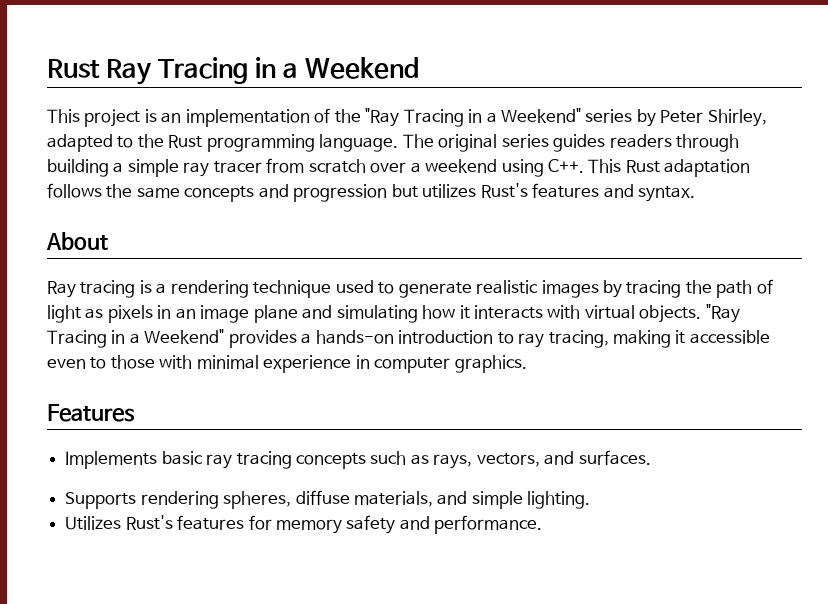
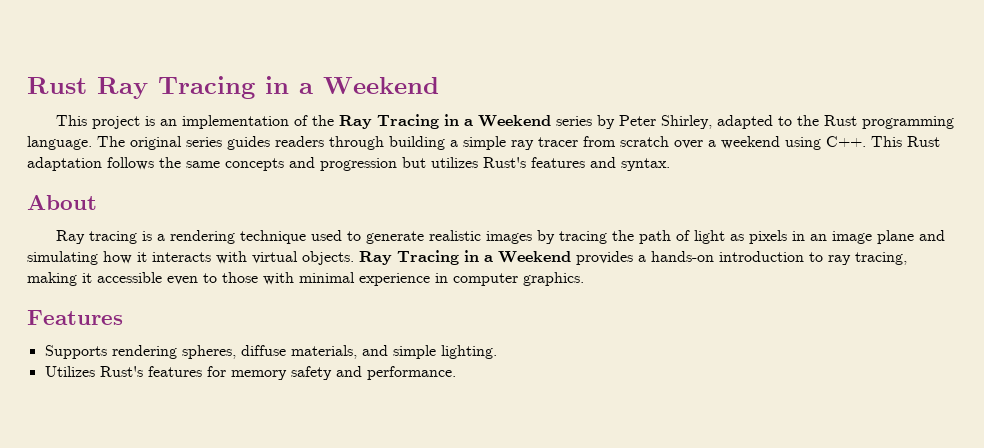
- This project is an implementation of the "Ray Tracing in a Weekend" series by Peter Shirley, adapted to the Rust programming language.
+ This project is an implementation of the Ray Tracing in a Weekend series by Peter Shirley, adapted to the Rust programming language.
- "Ray Tracing in a Weekend" provides a hands-on introduction to ray tracing, making it accessible even to those with minimal experience in computer graphics.
+ Ray Tracing in a Weekend provides a hands-on introduction to ray tracing, making it accessible even to those with minimal experience in computer graphics.
- Implements basic ray tracing concepts such as rays, vectors, and surfaces.

